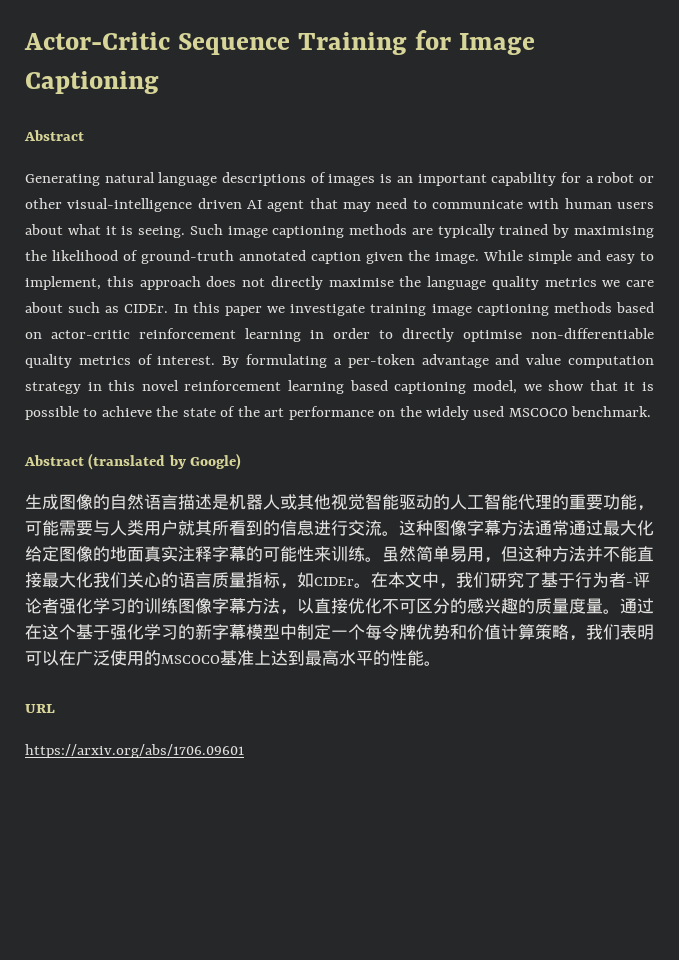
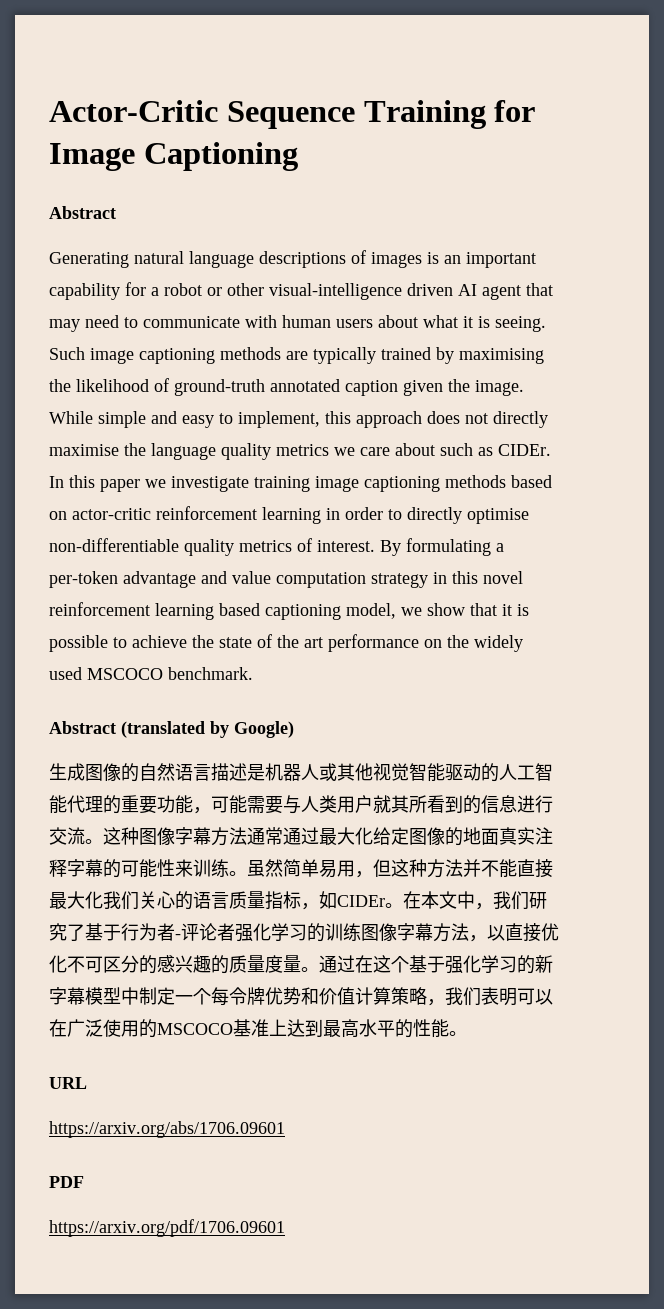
+ PDF
+ https://arxiv.org/pdf/1706.09601

